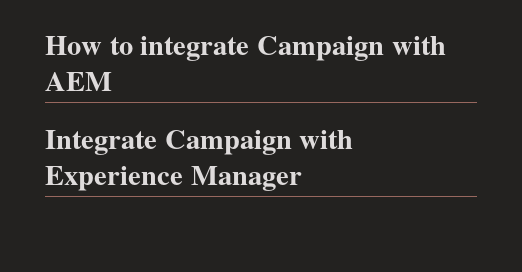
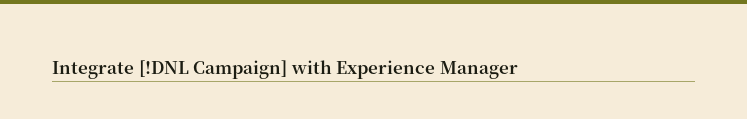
- How to integrate Campaign with AEM
- Integrate Campaign with Experience Manager
+ Integrate [!DNL Campaign] with Experience Manager

